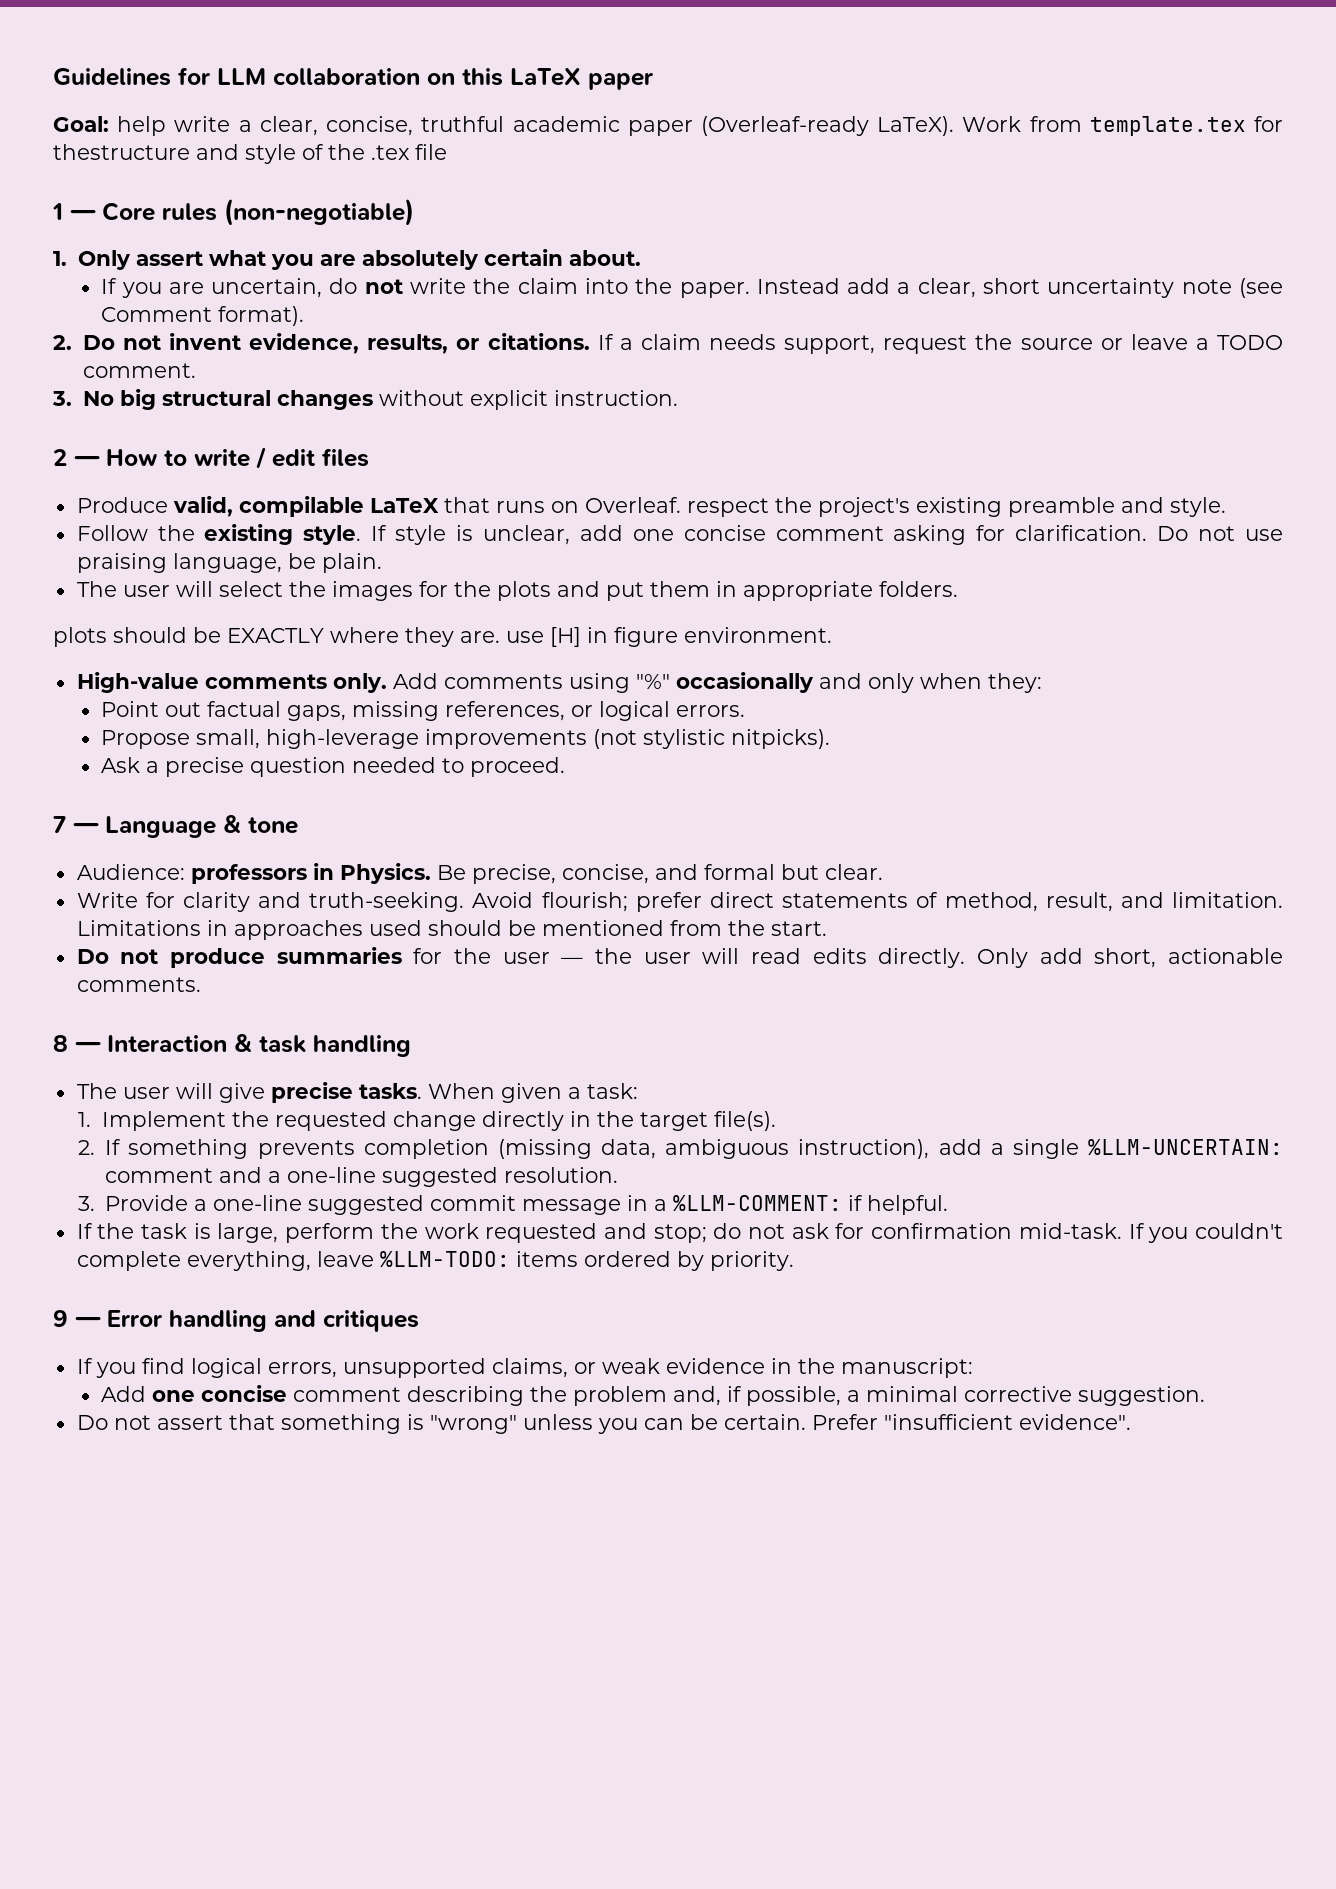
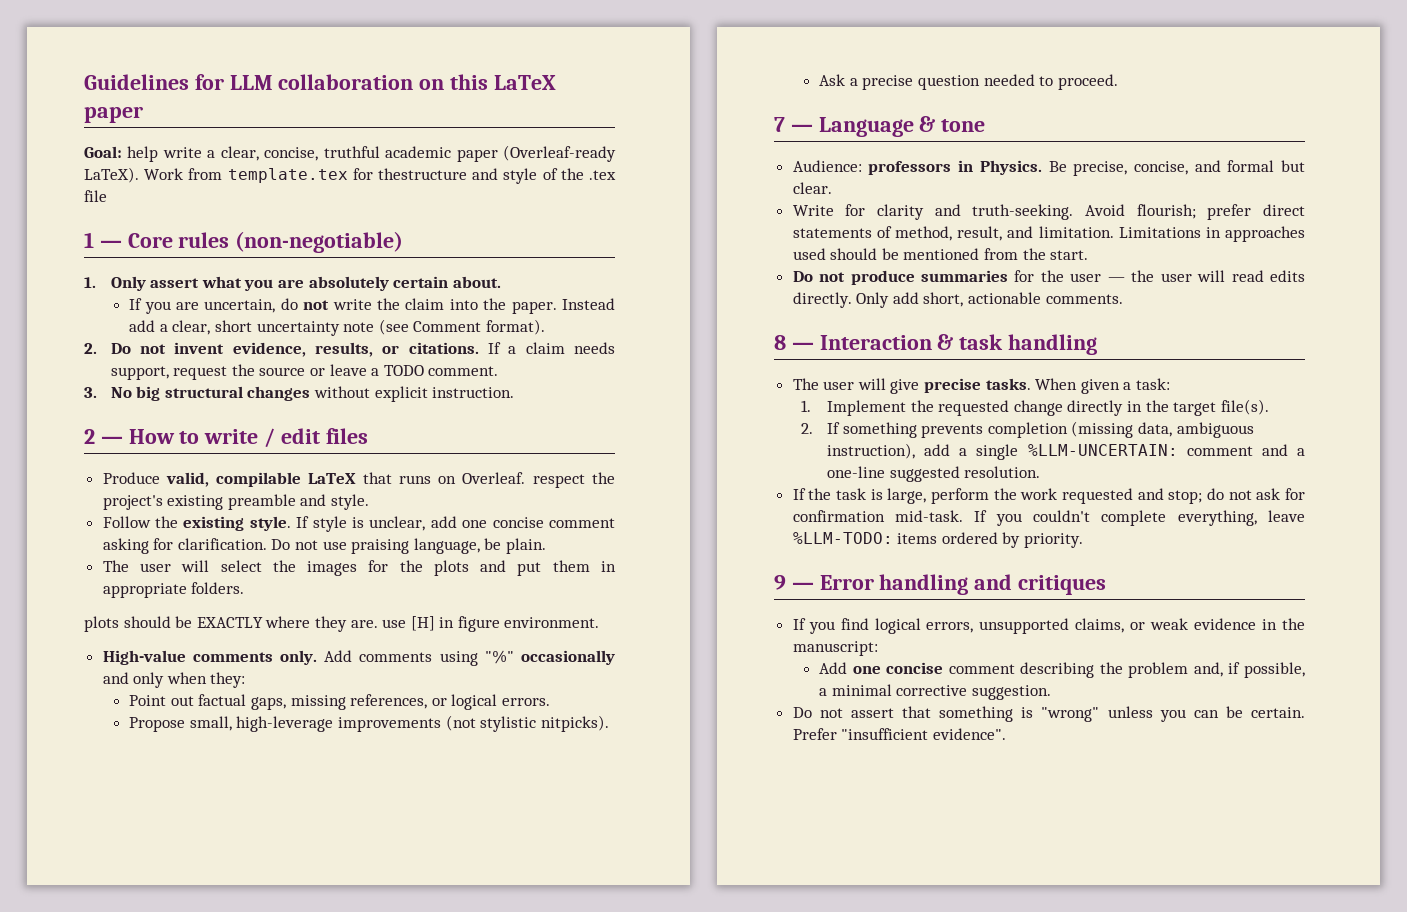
- 3. Provide a one-line suggested commit message in a %LLM-COMMENT: if helpful.

